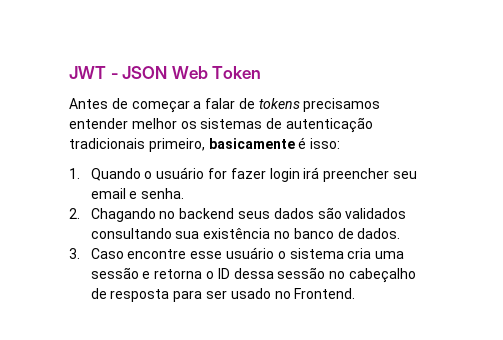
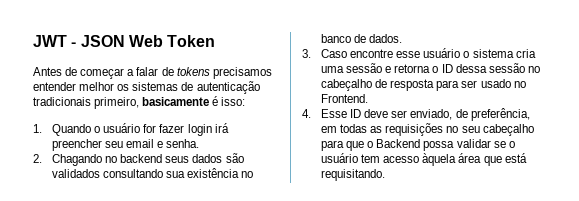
+ 4. Esse ID deve ser enviado, de preferência, em todas as requisições no seu cabeçalho para que o Backend possa validar se o usuário tem acesso àquela área que está requisitando.

